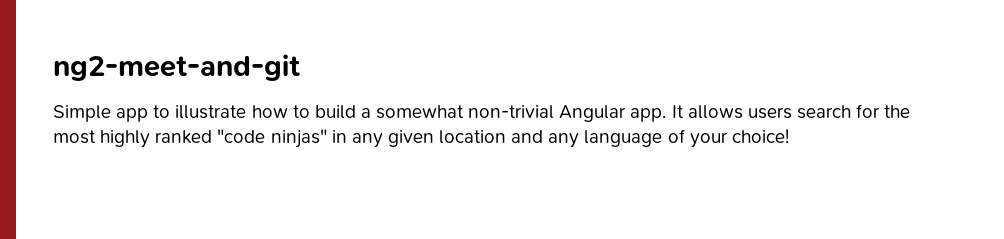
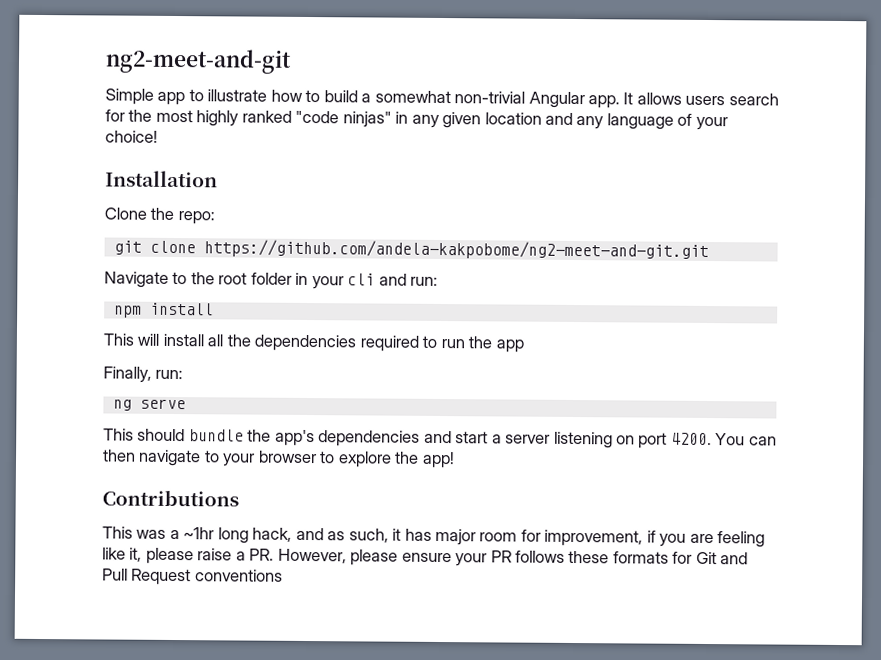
+ Installation
+ Clone the repo:
+ git clone https://github.com/andela-kakpobome/ng2-meet-and-git.git
+ Navigate to the root folder in your cli and run:
+ npm install
+ This will install all the dependencies required to run the app
+ Finally, run:
+ ng serve
+ This should bundle the app's dependencies and start a server listening on port 4200. You can then navigate to your browser to explore the app!
+ Contributions
+ This was a ~1hr long hack, and as such, it has major room for improvement, if you are feeling like it, please raise a PR. However, please ensure your PR follows these formats for Git and Pull Request conventions

